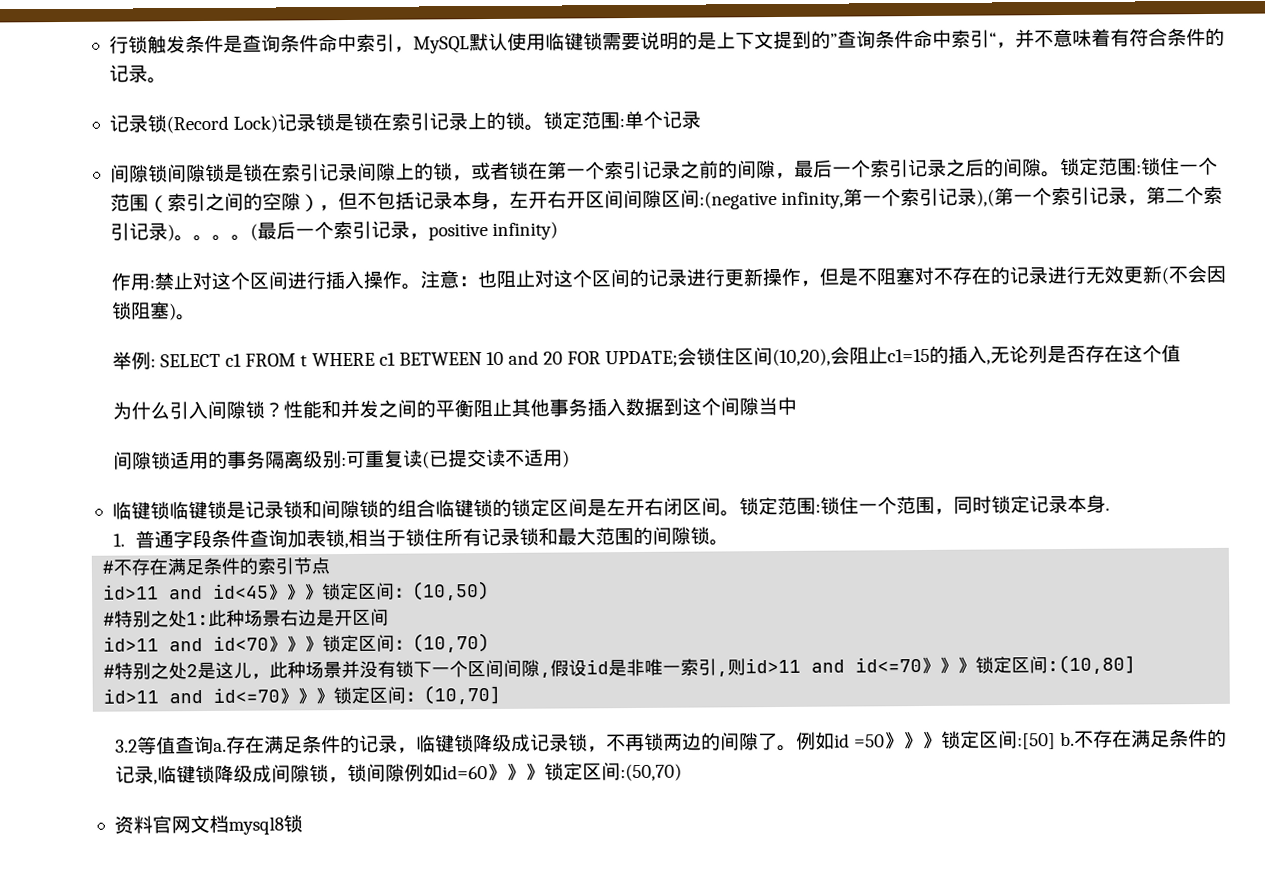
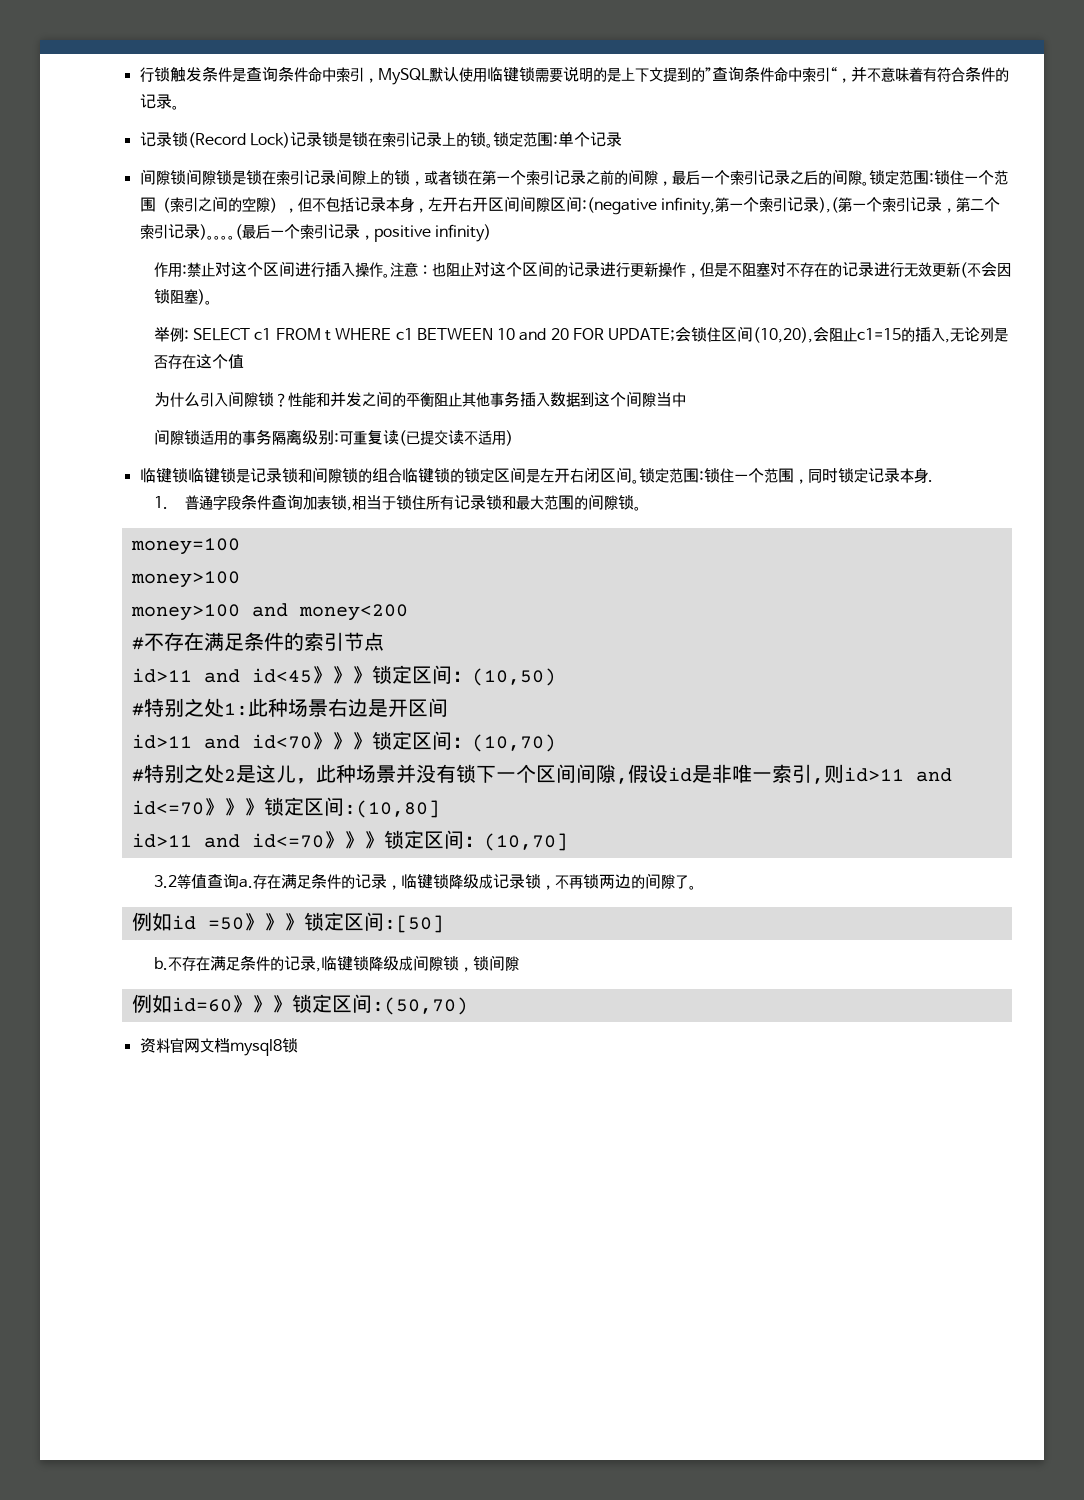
+ money=100
+ money>100
+ money>100 and money<200
- 存在满足条件的记录，临键锁降级成记录锁，不再锁两边的间隙了。例如id =50》》》锁定区间:[50] b.
+ 存在满足条件的记录，临键锁降级成记录锁，不再锁两边的间隙了。
+ 例如id =50》》》锁定区间:[50]
+ b.
- 不存在满足条件的记录,临键锁降级成间隙锁，锁间隙例如id=60》》》锁定区间:(50,70)
+ 不存在满足条件的记录,临键锁降级成间隙锁，锁间隙
+ 例如id=60》》》锁定区间:(50,70)

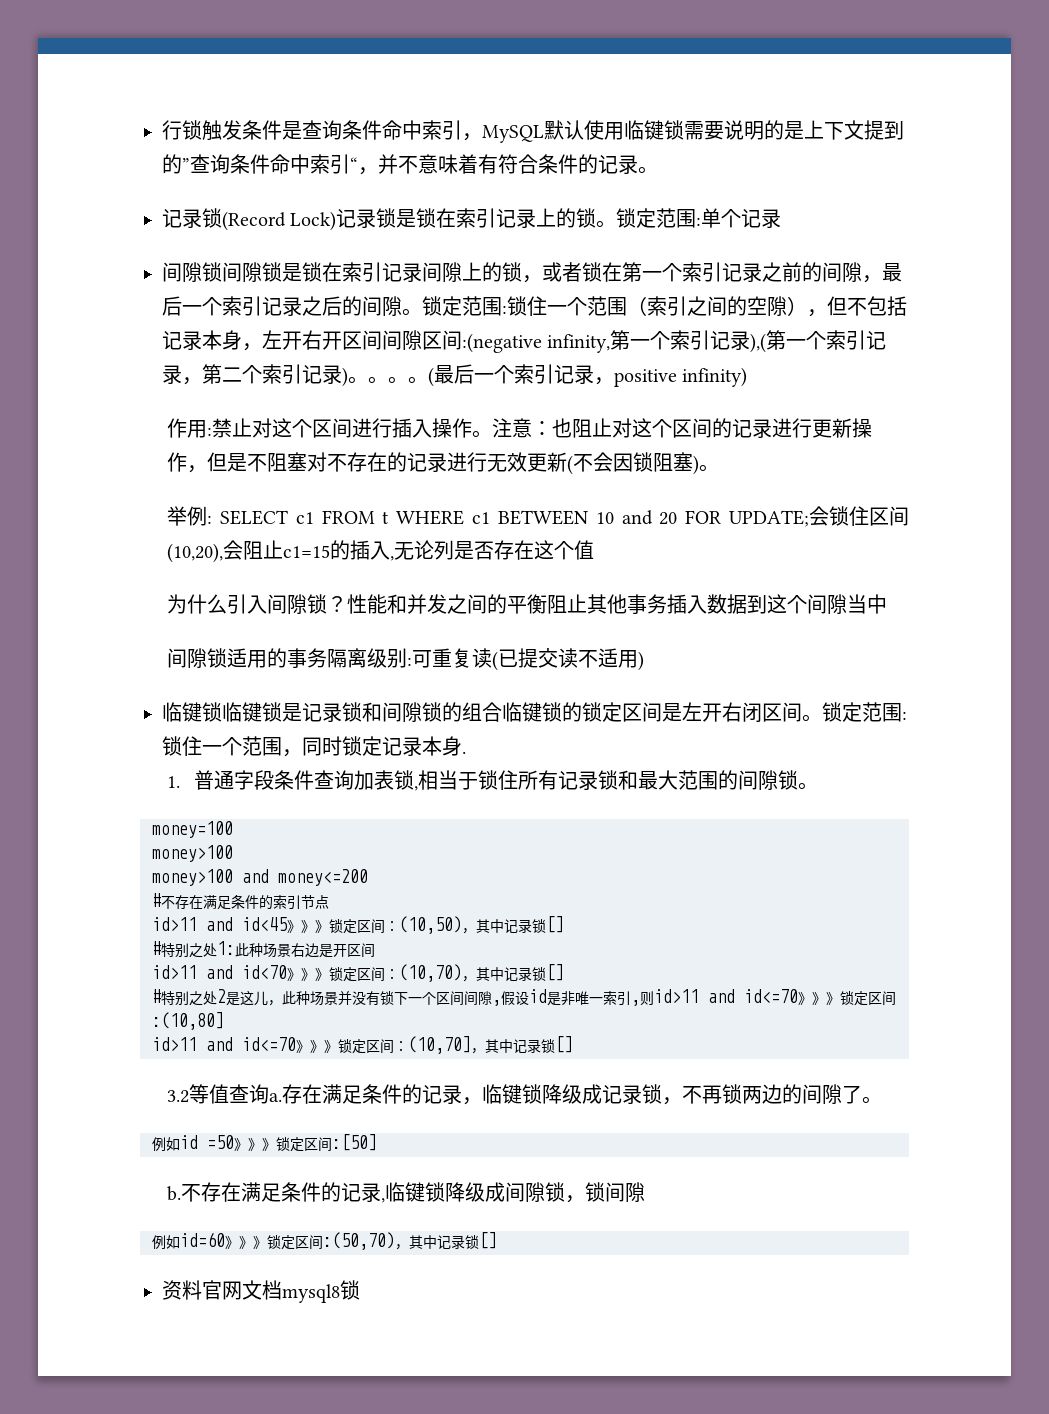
- money>100 and money<200
+ money>100 and money<=200
- id>11 and id<45》》》锁定区间：(10,50)
+ id>11 and id<45》》》锁定区间：(10,50)，其中记录锁[]
- id>11 and id<70》》》锁定区间：(10,70)
+ id>11 and id<70》》》锁定区间：(10,70)，其中记录锁[]
- id>11 and id<=70》》》锁定区间：(10,70]
+ id>11 and id<=70》》》锁定区间：(10,70]，其中记录锁[]
- 例如id=60》》》锁定区间:(50,70)
+ 例如id=60》》》锁定区间:(50,70)，其中记录锁[]

